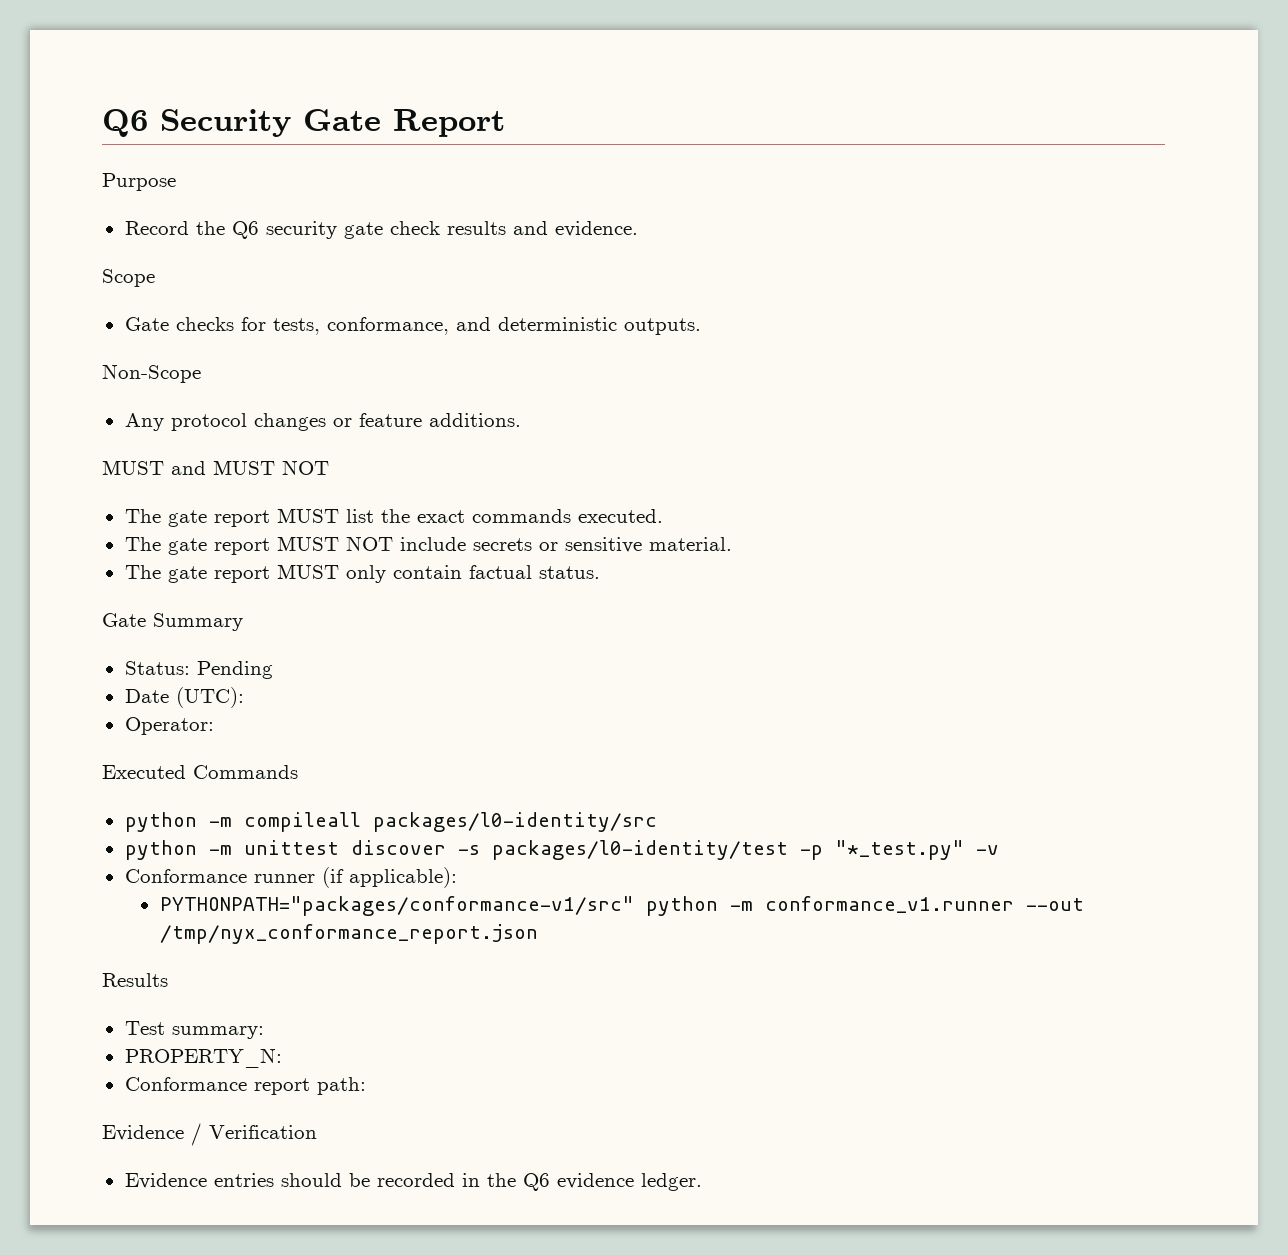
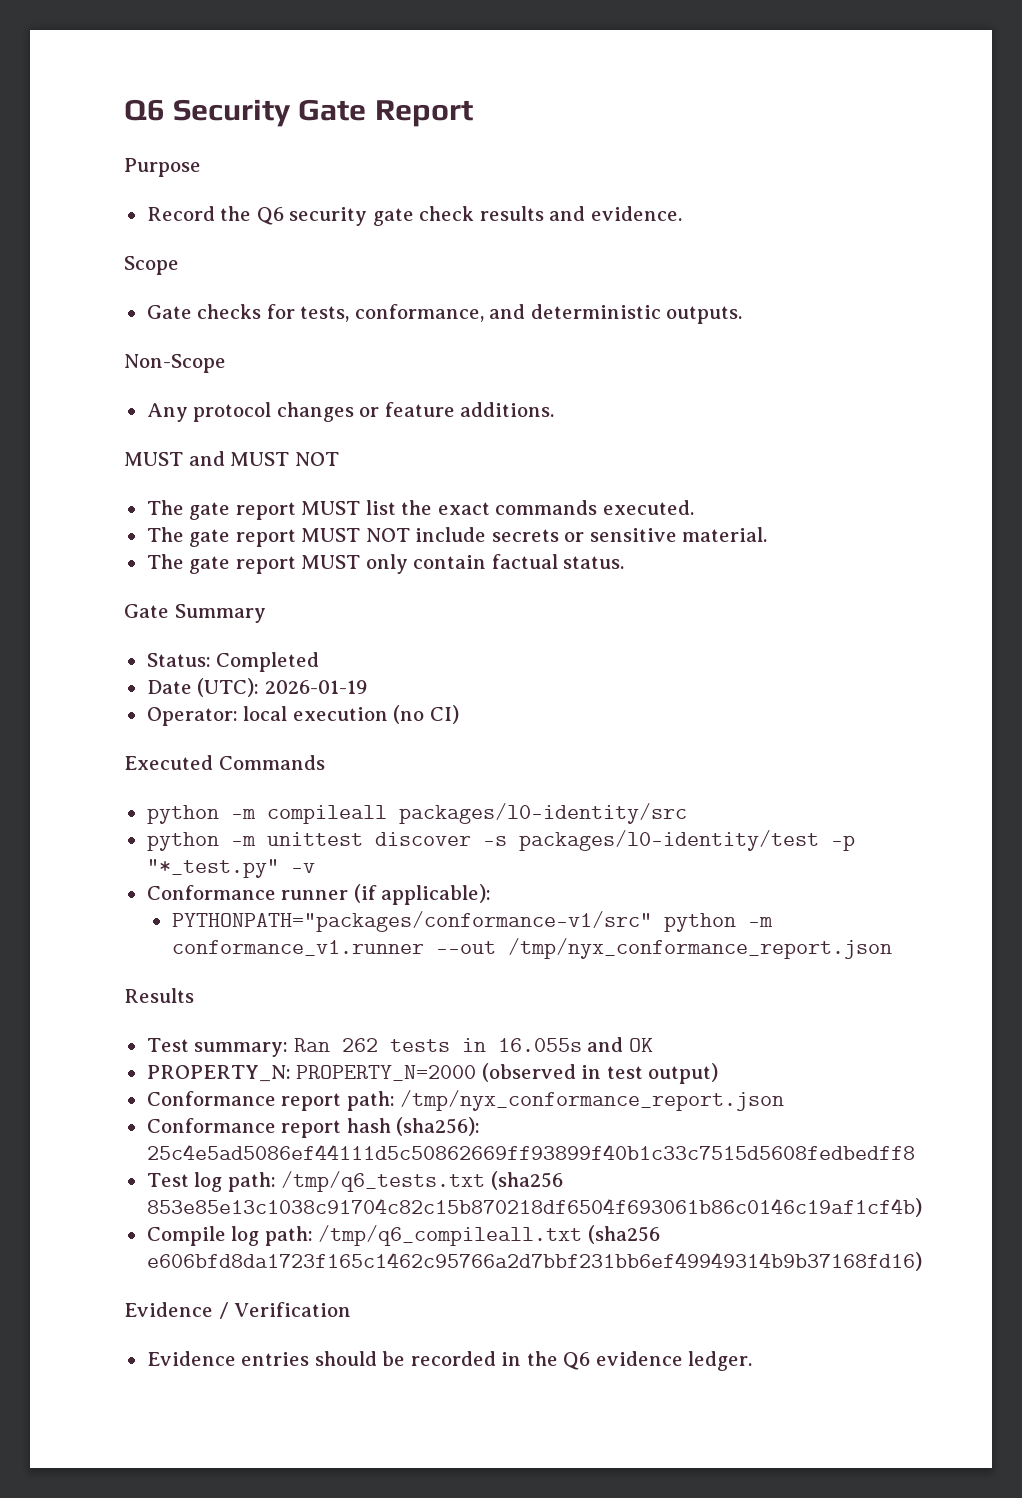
- Status: Pending
+ Status: Completed
- Date (UTC):
+ Date (UTC): 2026-01-19
- Operator:
+ Operator: local execution (no CI)
- Test summary:
- PROPERTY_N:
- Conformance report path:
+ Test summary: Ran 262 tests in 16.055s and OK
+ PROPERTY_N: PROPERTY_N=2000 (observed in test output)
+ Conformance report path: /tmp/nyx_conformance_report.json
+ Conformance report hash (sha256): 25c4e5ad5086ef44111d5c50862669ff93899f40b1c33c7515d5608fedbedff8
+ Test log path: /tmp/q6_tests.txt (sha256 853e85e13c1038c91704c82c15b870218df6504f693061b86c0146c19af1cf4b)
+ Compile log path: /tmp/q6_compileall.txt (sha256 e606bfd8da1723f165c1462c95766a2d7bbf231bb6ef49949314b9b37168fd16)

